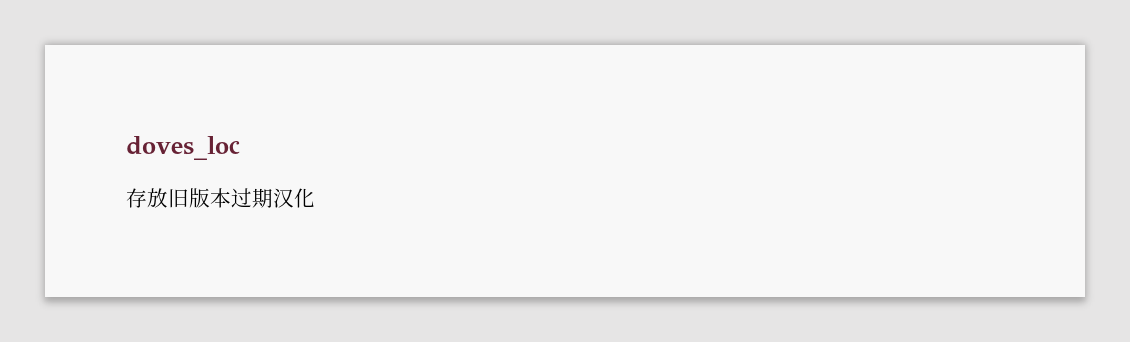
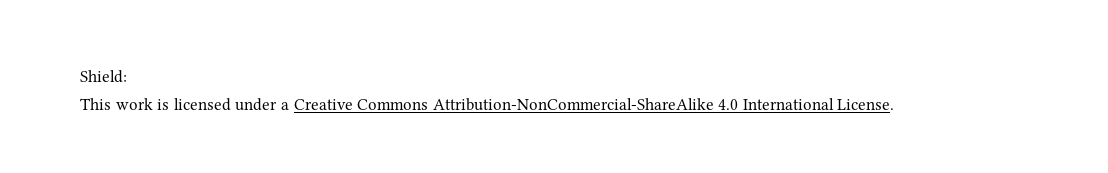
- doves_loc
- 存放旧版本过期汉化
+ Shield:
+ This work is licensed under a Creative Commons Attribution-NonCommercial-ShareAlike 4.0 International License.

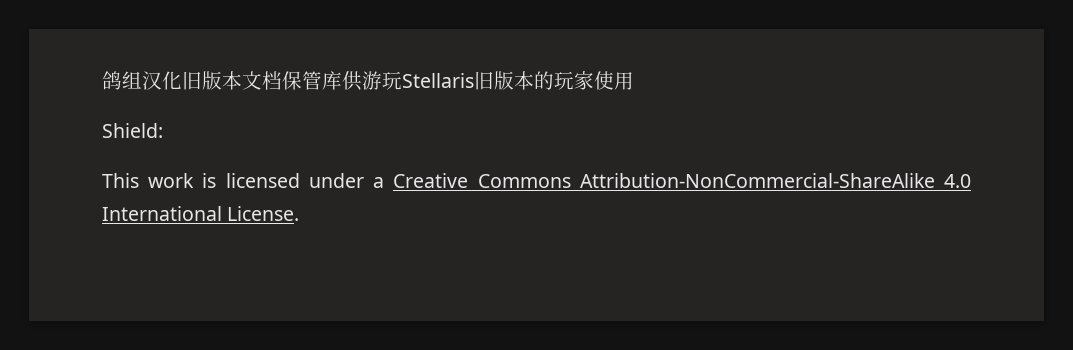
+ 鸽组汉化旧版本文档保管库供游玩Stellaris旧版本的玩家使用

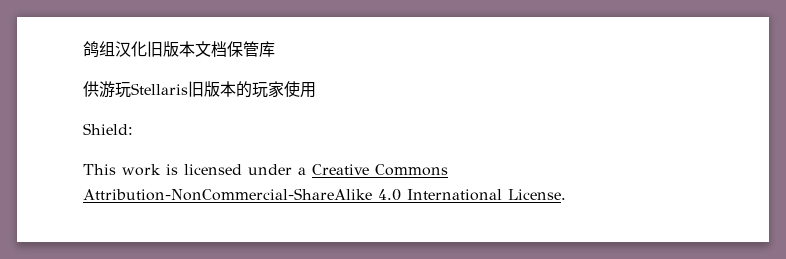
- 鸽组汉化旧版本文档保管库供游玩Stellaris旧版本的玩家使用
+ 鸽组汉化旧版本文档保管库
+ 供游玩Stellaris旧版本的玩家使用

